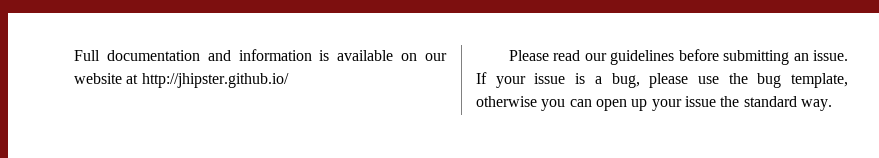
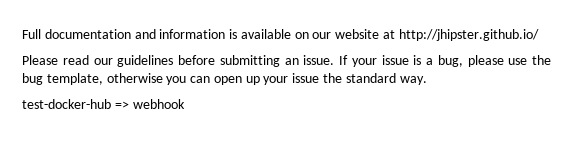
+ test-docker-hub => webhook

